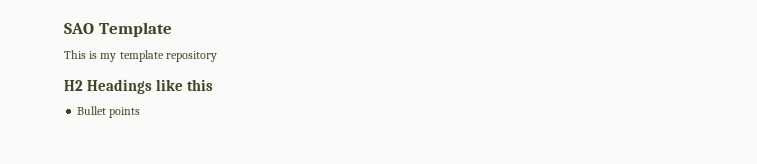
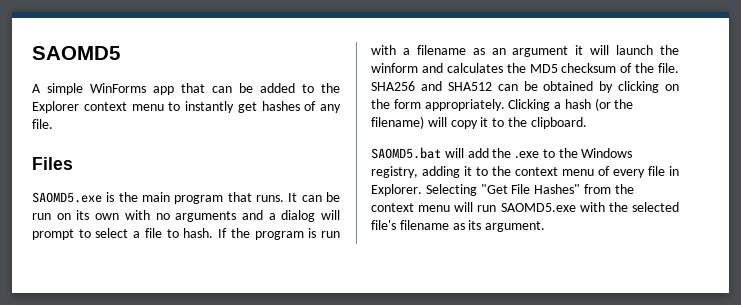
- SAO Template
- This is my template repository
- H2 Headings like this
- Bullet points
+ SAOMD5
+ A simple WinForms app that can be added to the Explorer context menu to instantly get hashes of any file.
+ Files
+ SAOMD5.exe is the main program that runs. It can be run on its own with no arguments and a dialog will prompt to select a file to hash. If the program is run with a filename as an argument it will launch the winform and calculates the MD5 checksum of the file. SHA256 and SHA512 can be obtained by clicking on the form appropriately. Clicking a hash (or the filename) will copy it to the clipboard.
+ SAOMD5.bat will add the .exe to the Windows registry, adding it to the context menu of every file in Explorer. Selecting "Get File Hashes" from the context menu will run SAOMD5.exe with the selected file's filename as its argument.

